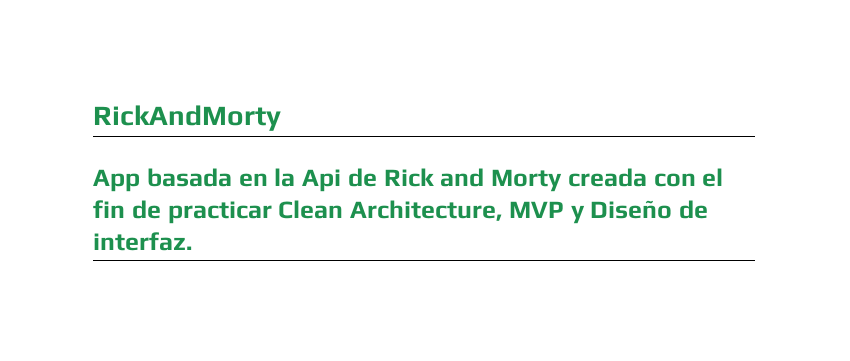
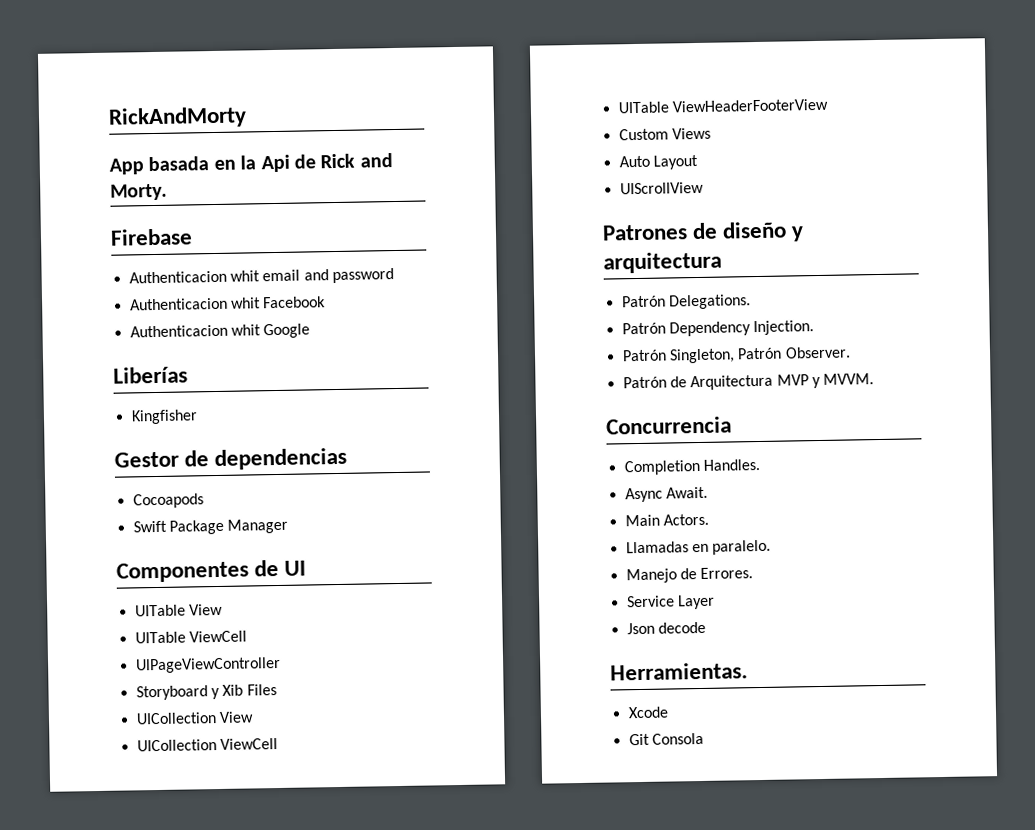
- App basada en la Api de Rick and Morty creada con el fin de practicar Clean Architecture, MVP y Diseño de interfaz.
+ App basada en la Api de Rick and Morty.
+ Firebase
+ Authenticacion whit email and password
+ Authenticacion whit Facebook
+ Authenticacion whit Google
+ Liberías
+ Kingfisher
+ Gestor de dependencias
+ Cocoapods
+ Swift Package Manager
+ Componentes de UI
+ UITable View
+ UITable ViewCell
+ UlPageViewController
+ Storyboard y Xib Files
+ UICollection View
+ UICollection ViewCell
+ UITable ViewHeaderFooterView
+ Custom Views
+ Auto Layout
+ UIScrollView
+ Patrones de diseño y arquitectura
+ Patrón Delegations.
+ Patrón Dependency Injection.
+ Patrón Singleton, Patrón Observer.
+ Patrón de Arquitectura MVP y MVVM.
+ Concurrencia
+ Completion Handles.
+ Async Await.
+ Main Actors.
+ Llamadas en paralelo.
+ Manejo de Errores.
+ Service Layer
+ Json decode
+ Herramientas.
+ Xcode
+ Git Consola

